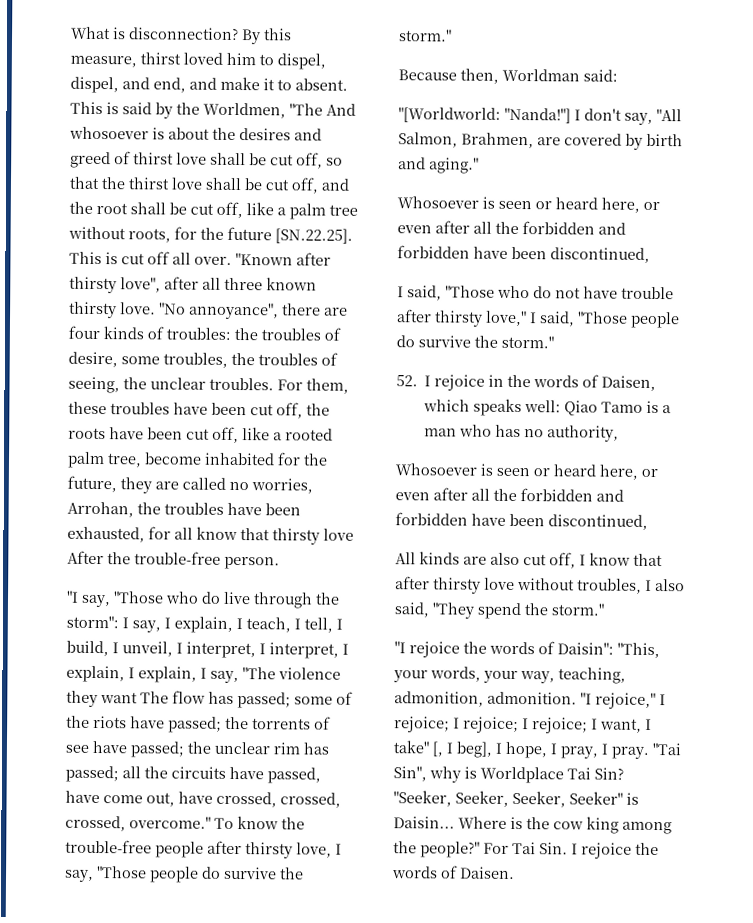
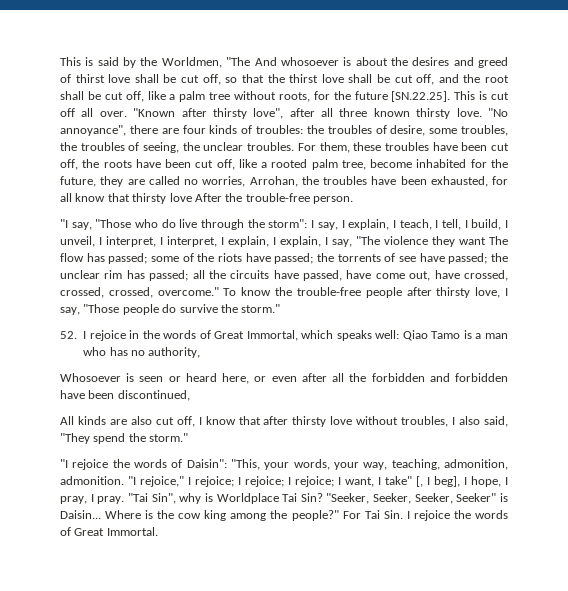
- What is disconnection? By this measure, thirst loved him to dispel, dispel, and end, and make it to absent.
- Because then, Worldman said:
- "[Worldworld: "Nanda!"] I don't say, "All Salmon, Brahmen, are covered by birth and aging."
- Whosoever is seen or heard here, or even after all the forbidden and forbidden have been discontinued,
- I said, "Those who do not have trouble after thirsty love," I said, "Those people do survive the storm."
- 52. I rejoice in the words of Daisen, which speaks well: Qiao Tamo is a man who has no authority,
+ 52. I rejoice in the words of Great Immortal, which speaks well: Qiao Tamo is a man who has no authority,
- For Tai Sin. I rejoice the words of Daisen.
+ For Tai Sin. I rejoice the words of Great Immortal.

